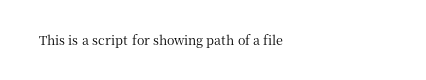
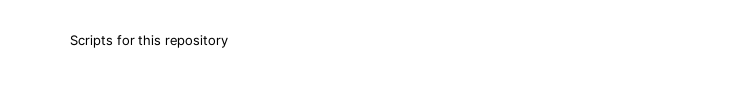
- This is a script for showing path of a file
+ Scripts for this repository

